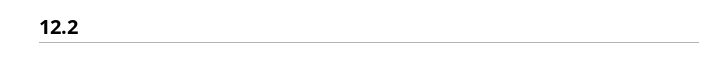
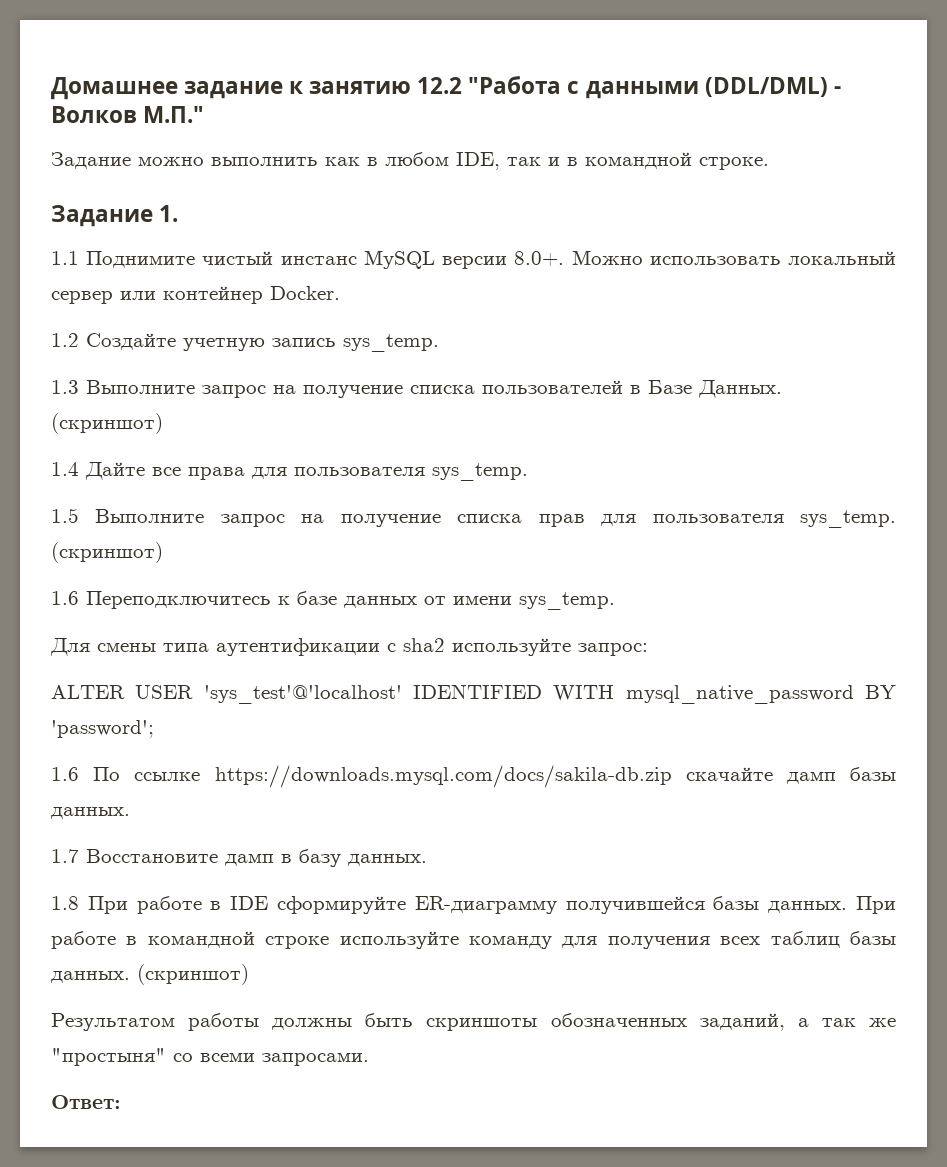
- 12.2
+ Домашнее задание к занятию 12.2 "Работа с данными (DDL/DML) - Волков М.П."
+ Задание можно выполнить как в любом IDE, так и в командной строке.
+ Задание 1.
+ 1.1 Поднимите чистый инстанс MySQL версии 8.0+. Можно использовать локальный сервер или контейнер Docker.
+ 1.2 Создайте учетную запись sys_temp.
+ 1.3 Выполните запрос на получение списка пользователей в Базе Данных. (скриншот)
+ 1.4 Дайте все права для пользователя sys_temp.
+ 1.5 Выполните запрос на получение списка прав для пользователя sys_temp. (скриншот)
+ 1.6 Переподключитесь к базе данных от имени sys_temp.
+ Для смены типа аутентификации с sha2 используйте запрос:
+ ALTER USER 'sys_test'@'localhost' IDENTIFIED WITH mysql_native_password BY 'password';
+ 1.6 По ссылке https://downloads.mysql.com/docs/sakila-db.zip скачайте дамп базы данных.
+ 1.7 Восстановите дамп в базу данных.
+ 1.8 При работе в IDE сформируйте ER-диаграмму получившейся базы данных. При работе в командной строке используйте команду для получения всех таблиц базы данных. (скриншот)
+ Результатом работы должны быть скриншоты обозначенных заданий, а так же "простыня" со всеми запросами.
+ Ответ:

